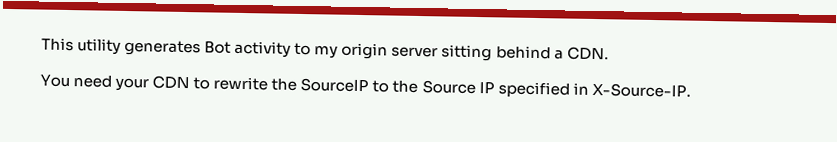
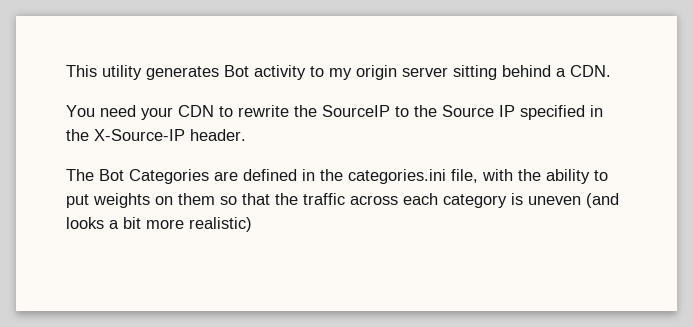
- You need your CDN to rewrite the SourceIP to the Source IP specified in X-Source-IP.
+ You need your CDN to rewrite the SourceIP to the Source IP specified in the X-Source-IP header.
+ The Bot Categories are defined in the categories.ini file, with the ability to put weights on them so that the traffic across each category is uneven (and looks a bit more realistic)

